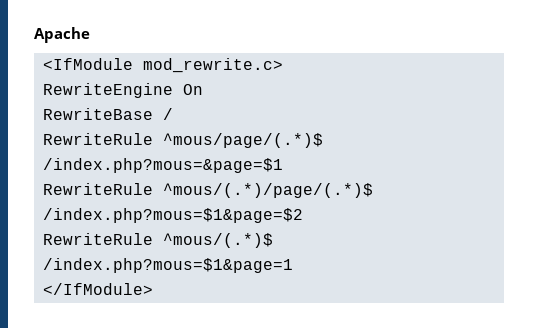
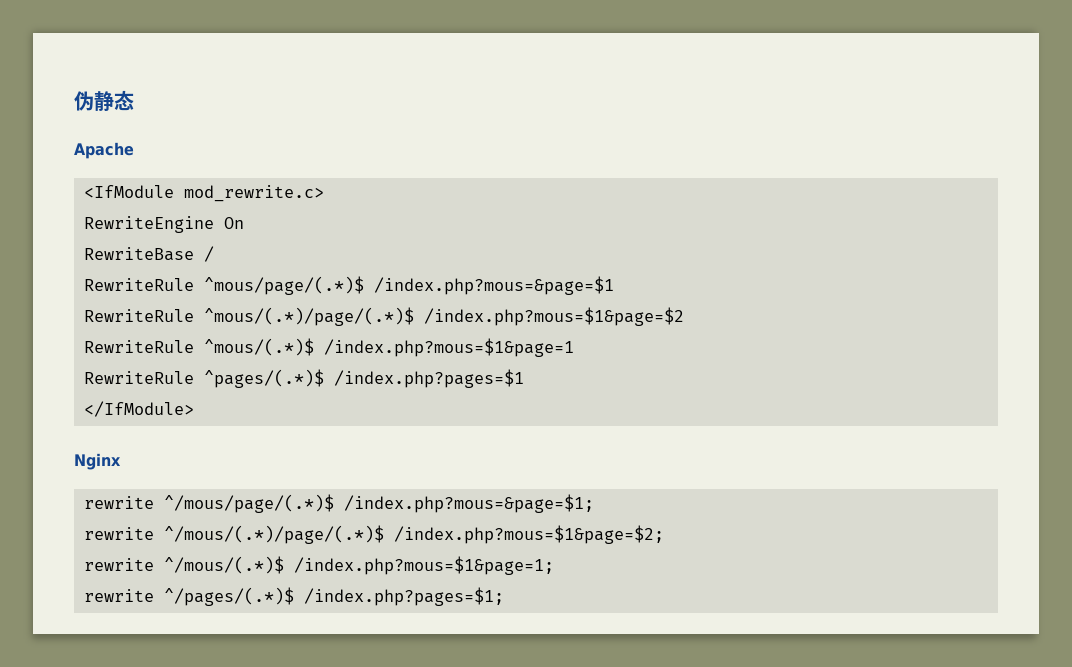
+ 伪静态
+ RewriteRule ^pages/(.*)$ /index.php?pages=$1
  </IfModule>
+ Nginx
+ rewrite ^/mous/page/(.*)$ /index.php?mous=&page=$1;
+ rewrite ^/mous/(.*)/page/(.*)$ /index.php?mous=$1&page=$2;
+ rewrite ^/mous/(.*)$ /index.php?mous=$1&page=1;
+ rewrite ^/pages/(.*)$ /index.php?pages=$1;

